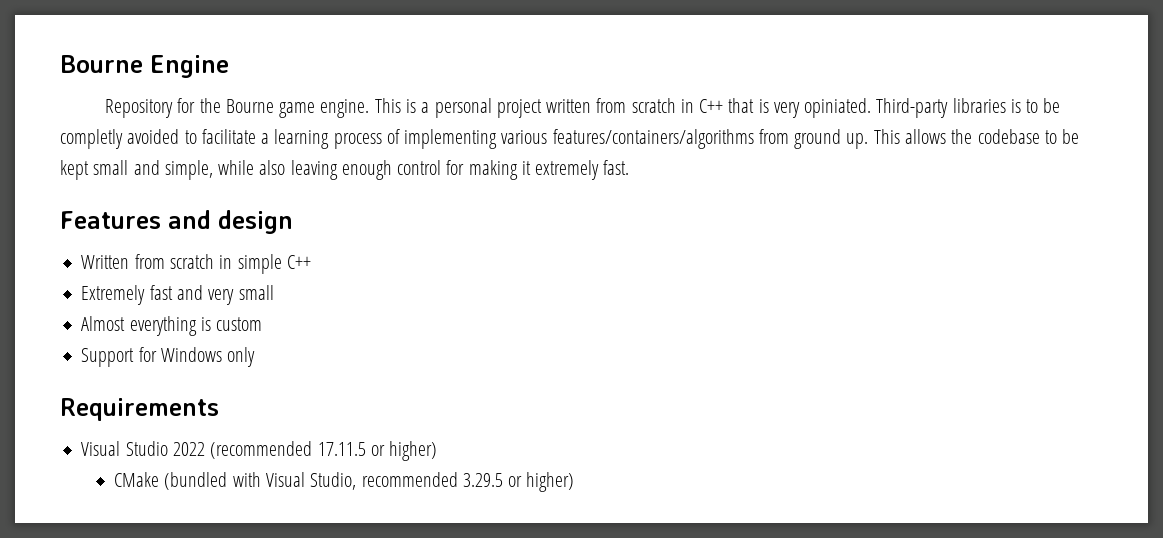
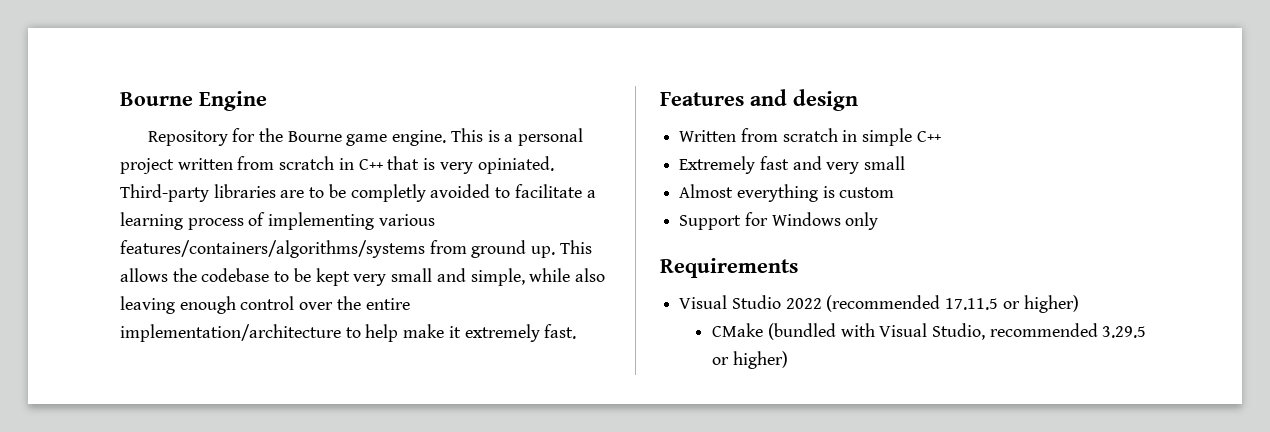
- Third-party libraries is to be completly avoided to facilitate a learning process of implementing various features/containers/algorithms from ground up.
+ Third-party libraries are to be completly avoided to facilitate a learning process of implementing various features/containers/algorithms/systems from ground up.
- This allows the codebase to be kept small and simple, while also leaving enough control for making it extremely fast.
+ This allows the codebase to be kept very small and simple, while also leaving enough control over the entire implementation/architecture to help make it extremely fast.

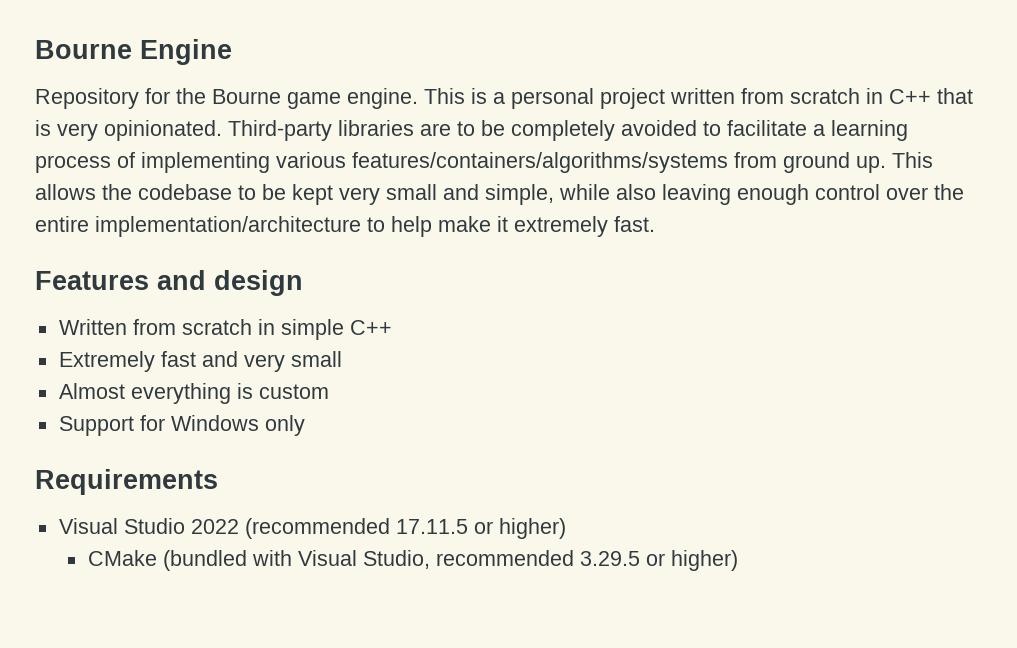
- This is a personal project written from scratch in C++ that is very opiniated.
+ This is a personal project written from scratch in C++ that is very opinionated.
- Third-party libraries are to be completly avoided to facilitate a learning process of implementing various features/containers/algorithms/systems from ground up.
+ Third-party libraries are to be completely avoided to facilitate a learning process of implementing various features/containers/algorithms/systems from ground up.

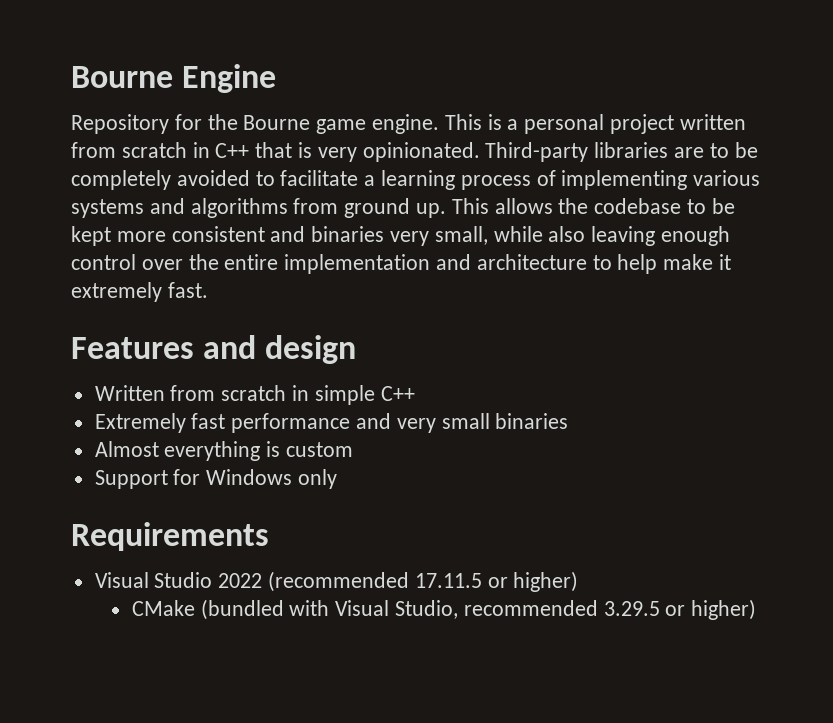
- Third-party libraries are to be completely avoided to facilitate a learning process of implementing various features/containers/algorithms/systems from ground up.
+ Third-party libraries are to be completely avoided to facilitate a learning process of implementing various systems and algorithms from ground up.
- This allows the codebase to be kept very small and simple, while also leaving enough control over the entire implementation/architecture to help make it extremely fast.
+ This allows the codebase to be kept more consistent and binaries very small, while also leaving enough control over the entire implementation and architecture to help make it extremely fast.
- Extremely fast and very small
+ Extremely fast performance and very small binaries

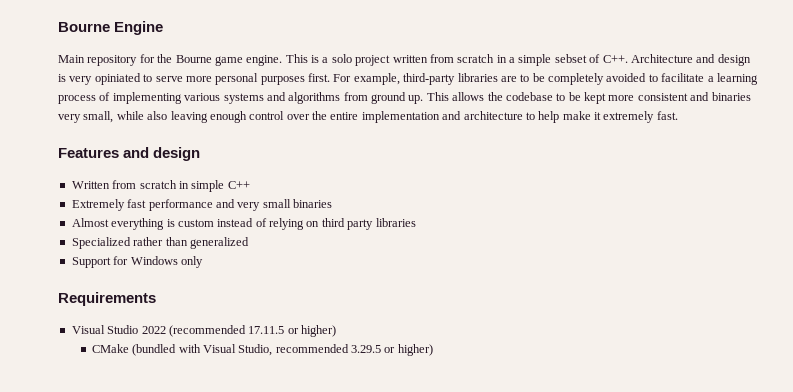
- Repository for the Bourne game engine.
+ Main repository for the Bourne game engine.
- This is a personal project written from scratch in C++ that is very opinionated. Third-party libraries are to be completely avoided to facilitate a learning process of implementing various systems and algorithms from ground up.
+ This is a solo project written from scratch in a simple sebset of C++. Architecture and design is very opiniated to serve more personal purposes first. For example, third-party libraries are to be completely avoided to facilitate a learning process of implementing various systems and algorithms from ground up.
- Almost everything is custom
+ Almost everything is custom instead of relying on third party libraries
+ Specialized rather than generalized

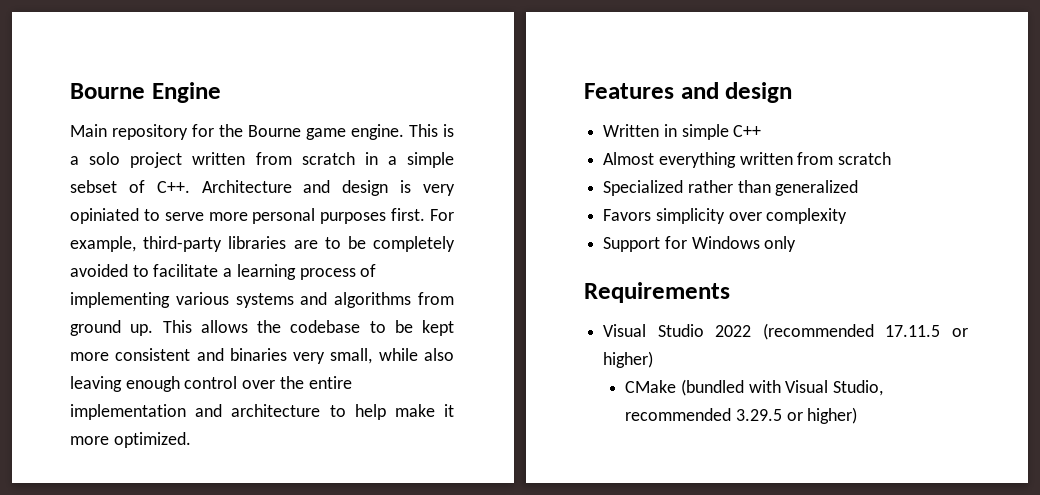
- This allows the codebase to be kept more consistent and binaries very small, while also leaving enough control over the entire implementation and architecture to help make it extremely fast.
+ This allows the codebase to be kept more consistent and binaries very small, while also leaving enough control over the entire implementation and architecture to help make it more optimized.
- Written from scratch in simple C++
+ Written in simple C++
- Extremely fast performance and very small binaries
- Almost everything is custom instead of relying on third party libraries
+ Almost everything written from scratch
+ Favors simplicity over complexity

